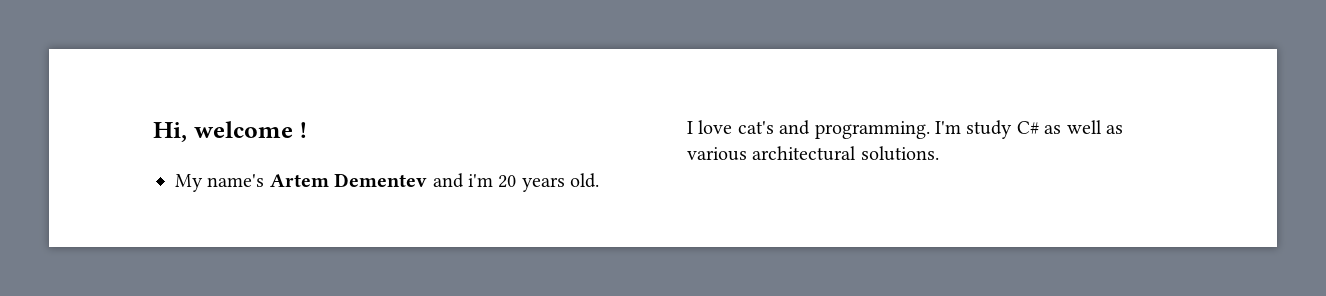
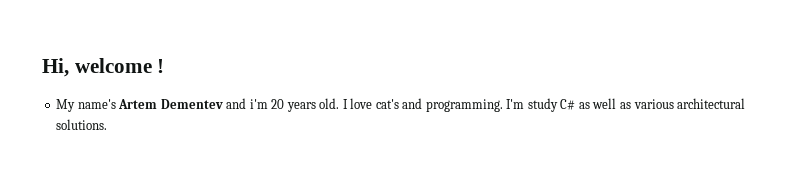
- My name's Artem Dementev and i'm 20 years old.
- I love cat's and programming.
+ My name's Artem Dementev and i'm 20 years old. I love cat's and programming.

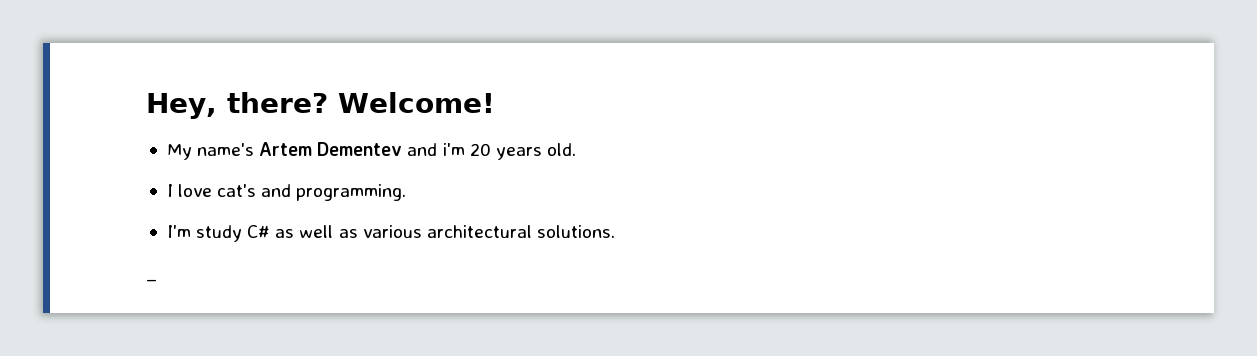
- Hi, welcome !
+ Hey, there? Welcome!
- My name's Artem Dementev and i'm 20 years old. I love cat's and programming. I'm study C# as well as various architectural solutions.
+ My name's Artem Dementev and i'm 20 years old.
+ I love cat's and programming.
+ I'm study C# as well as various architectural solutions.
+ _

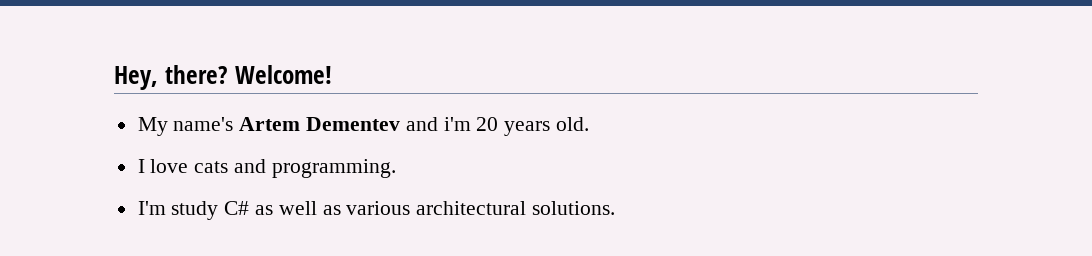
- I love cat's and programming.
+ I love cats and programming.
- _

